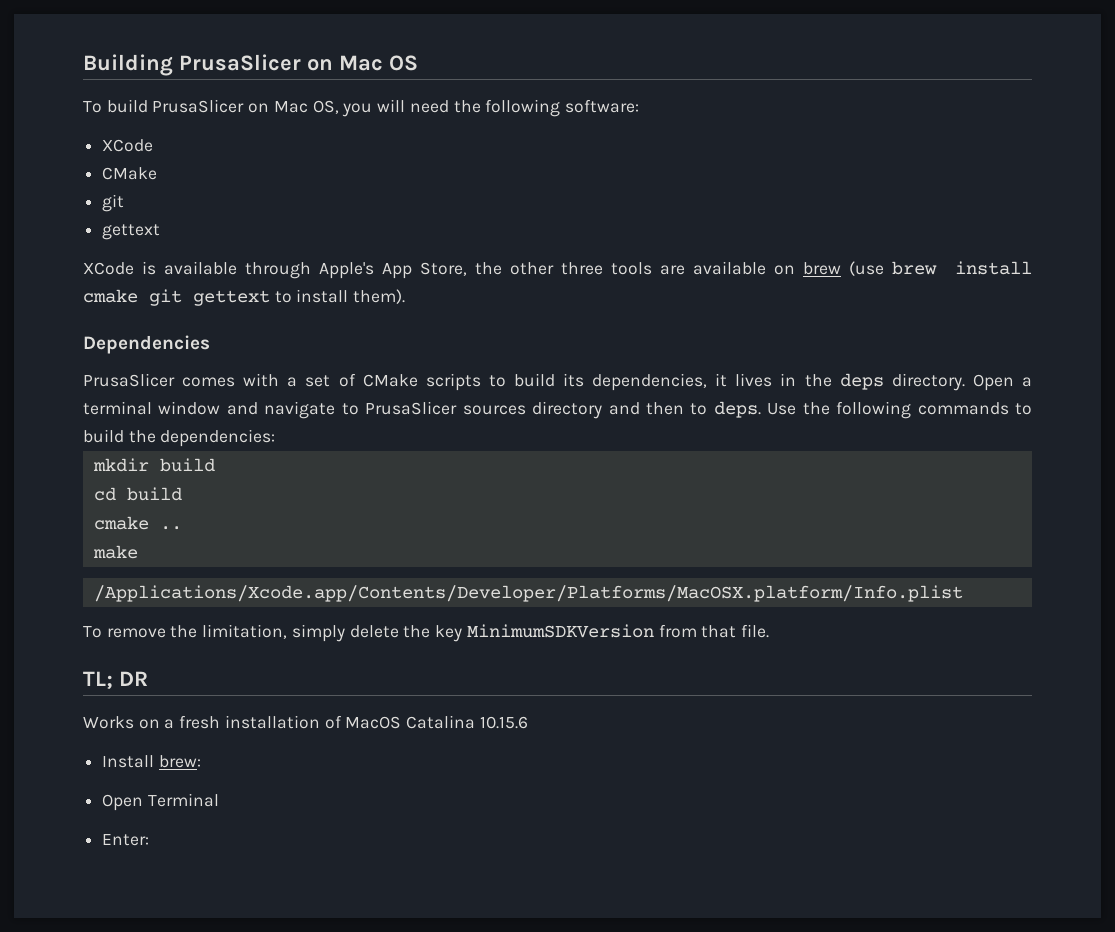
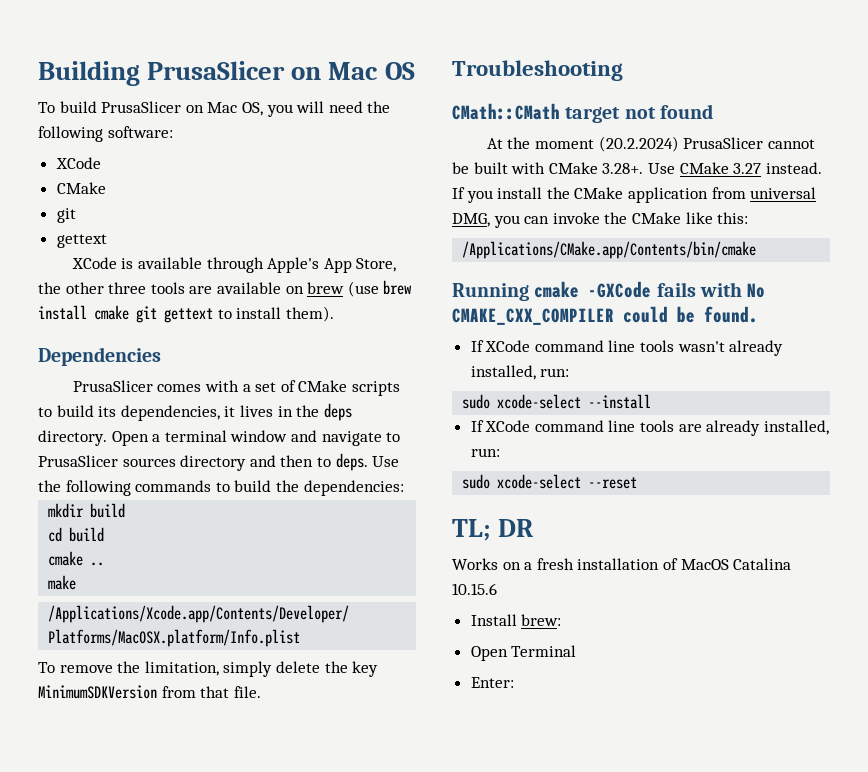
+ Troubleshooting
+ CMath::CMath target not found
+ At the moment (20.2.2024) PrusaSlicer cannot be built with CMake 3.28+. Use CMake 3.27 instead. If you install the CMake application from universal DMG, you can invoke the CMake like this:
+ /Applications/CMake.app/Contents/bin/cmake
+ Running cmake -GXCode fails with No CMAKE_CXX_COMPILER could be found.
+ If XCode command line tools wasn't already installed, run:
+ sudo xcode-select --install
+ If XCode command line tools are already installed, run:
+ sudo xcode-select --reset

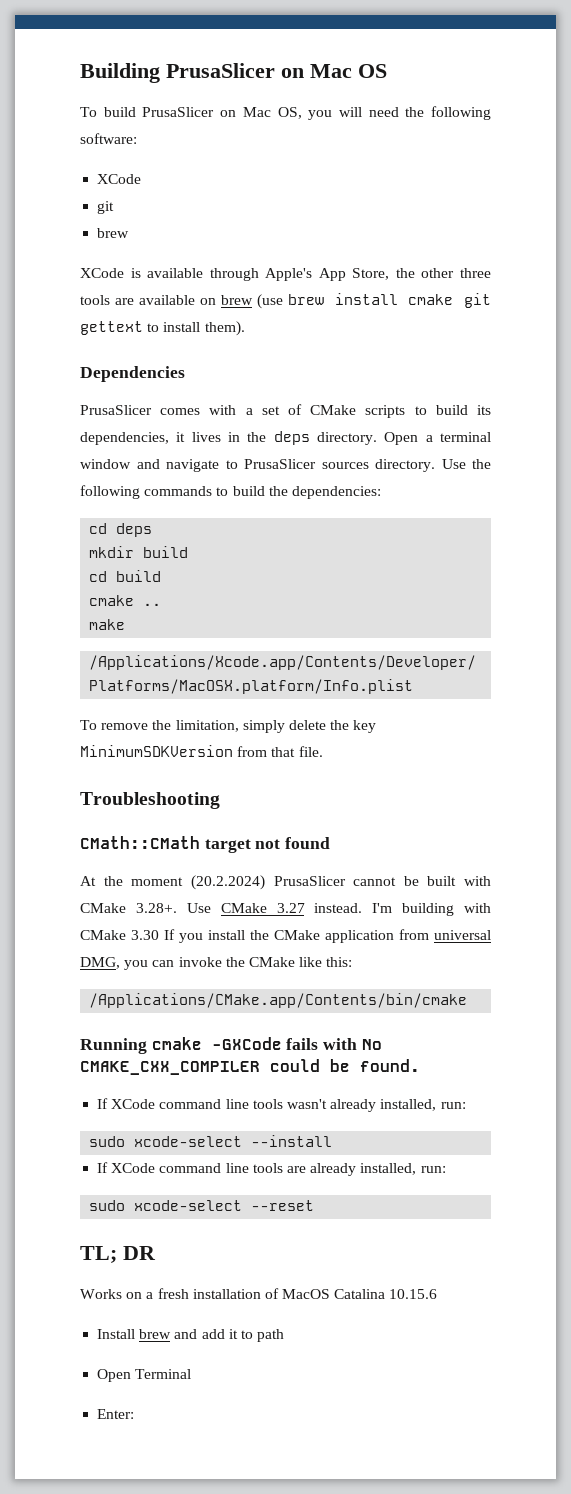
  To build PrusaSlicer on Mac OS, you will need the following software:
  XCode
- CMake
  git
- gettext
+ brew
- Open a terminal window and navigate to PrusaSlicer sources directory and then to deps.
+ Open a terminal window and navigate to PrusaSlicer sources directory.
+ cd deps
- If you install the CMake application from universal DMG, you can invoke the CMake like this:
+ I'm building with CMake 3.30 If you install the CMake application from universal DMG, you can invoke the CMake like this:
- Install brew:
+ Install brew and add it to path

